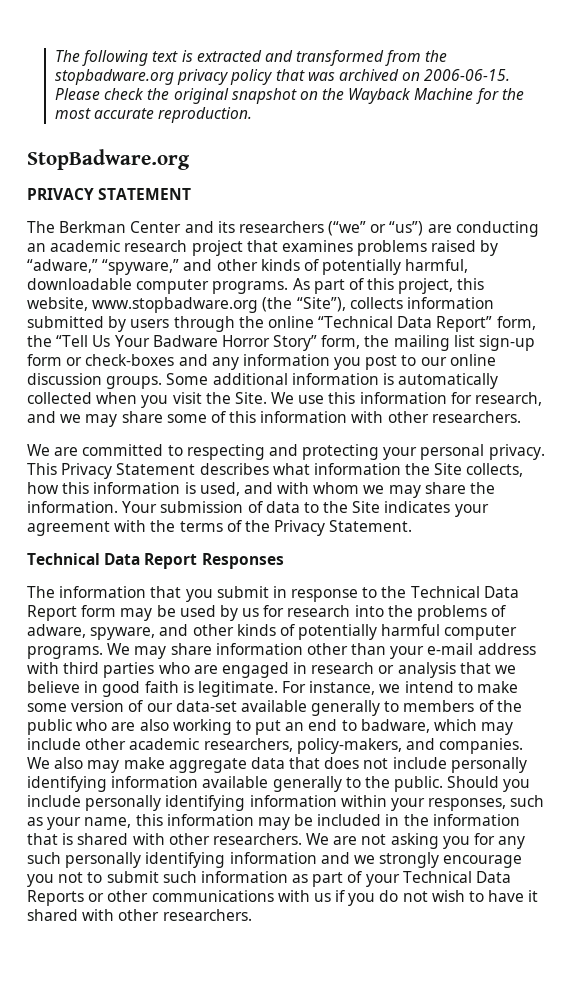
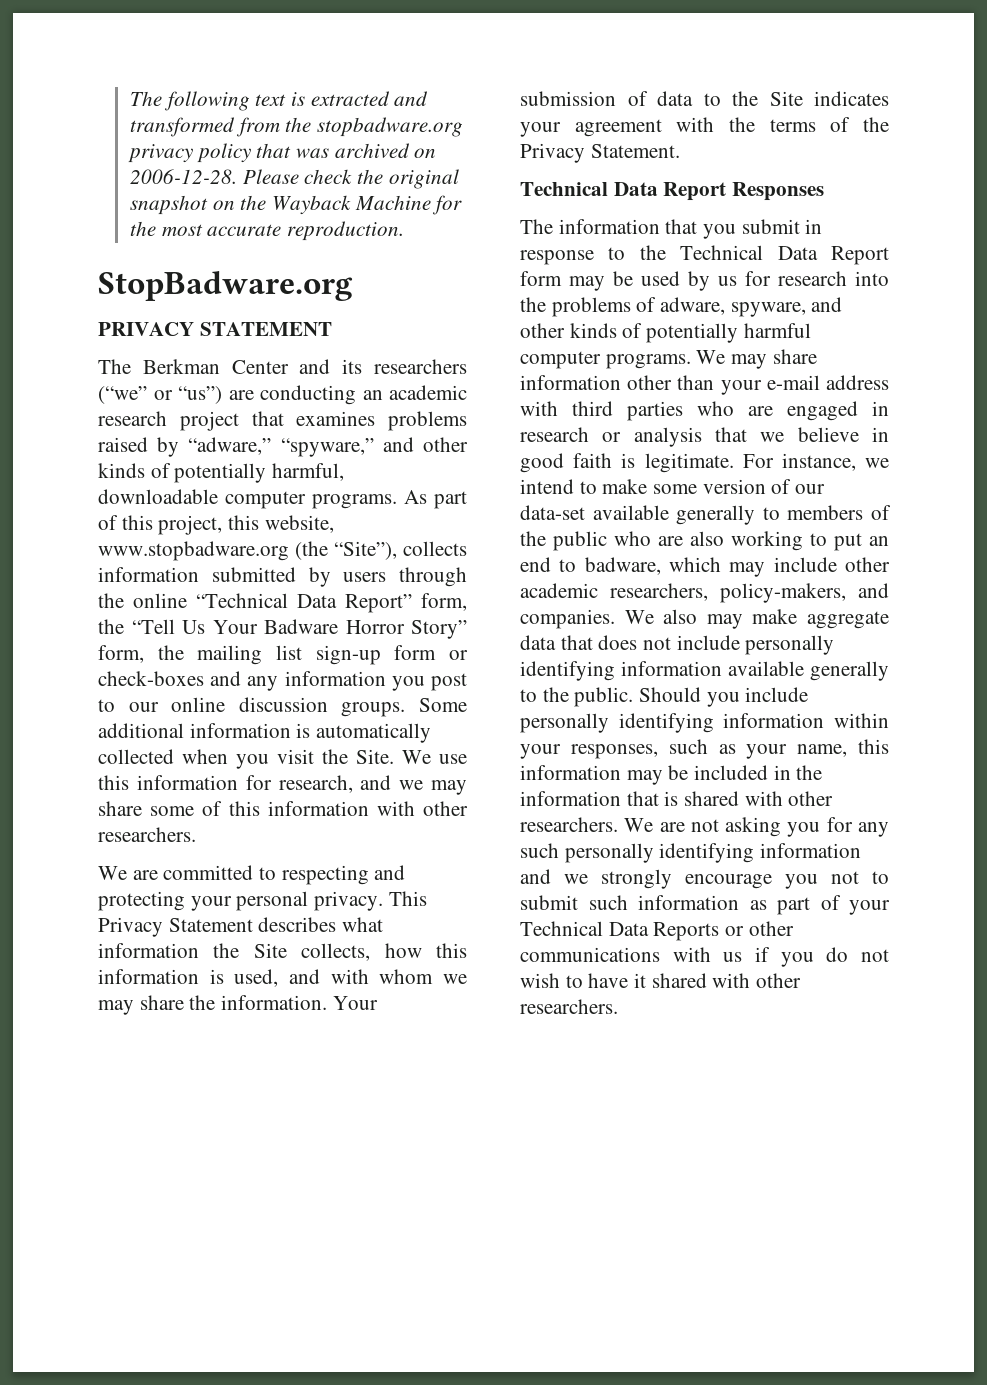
- The following text is extracted and transformed from the stopbadware.org privacy policy that was archived on 2006-06-15.
+ The following text is extracted and transformed from the stopbadware.org privacy policy that was archived on 2006-12-28.

